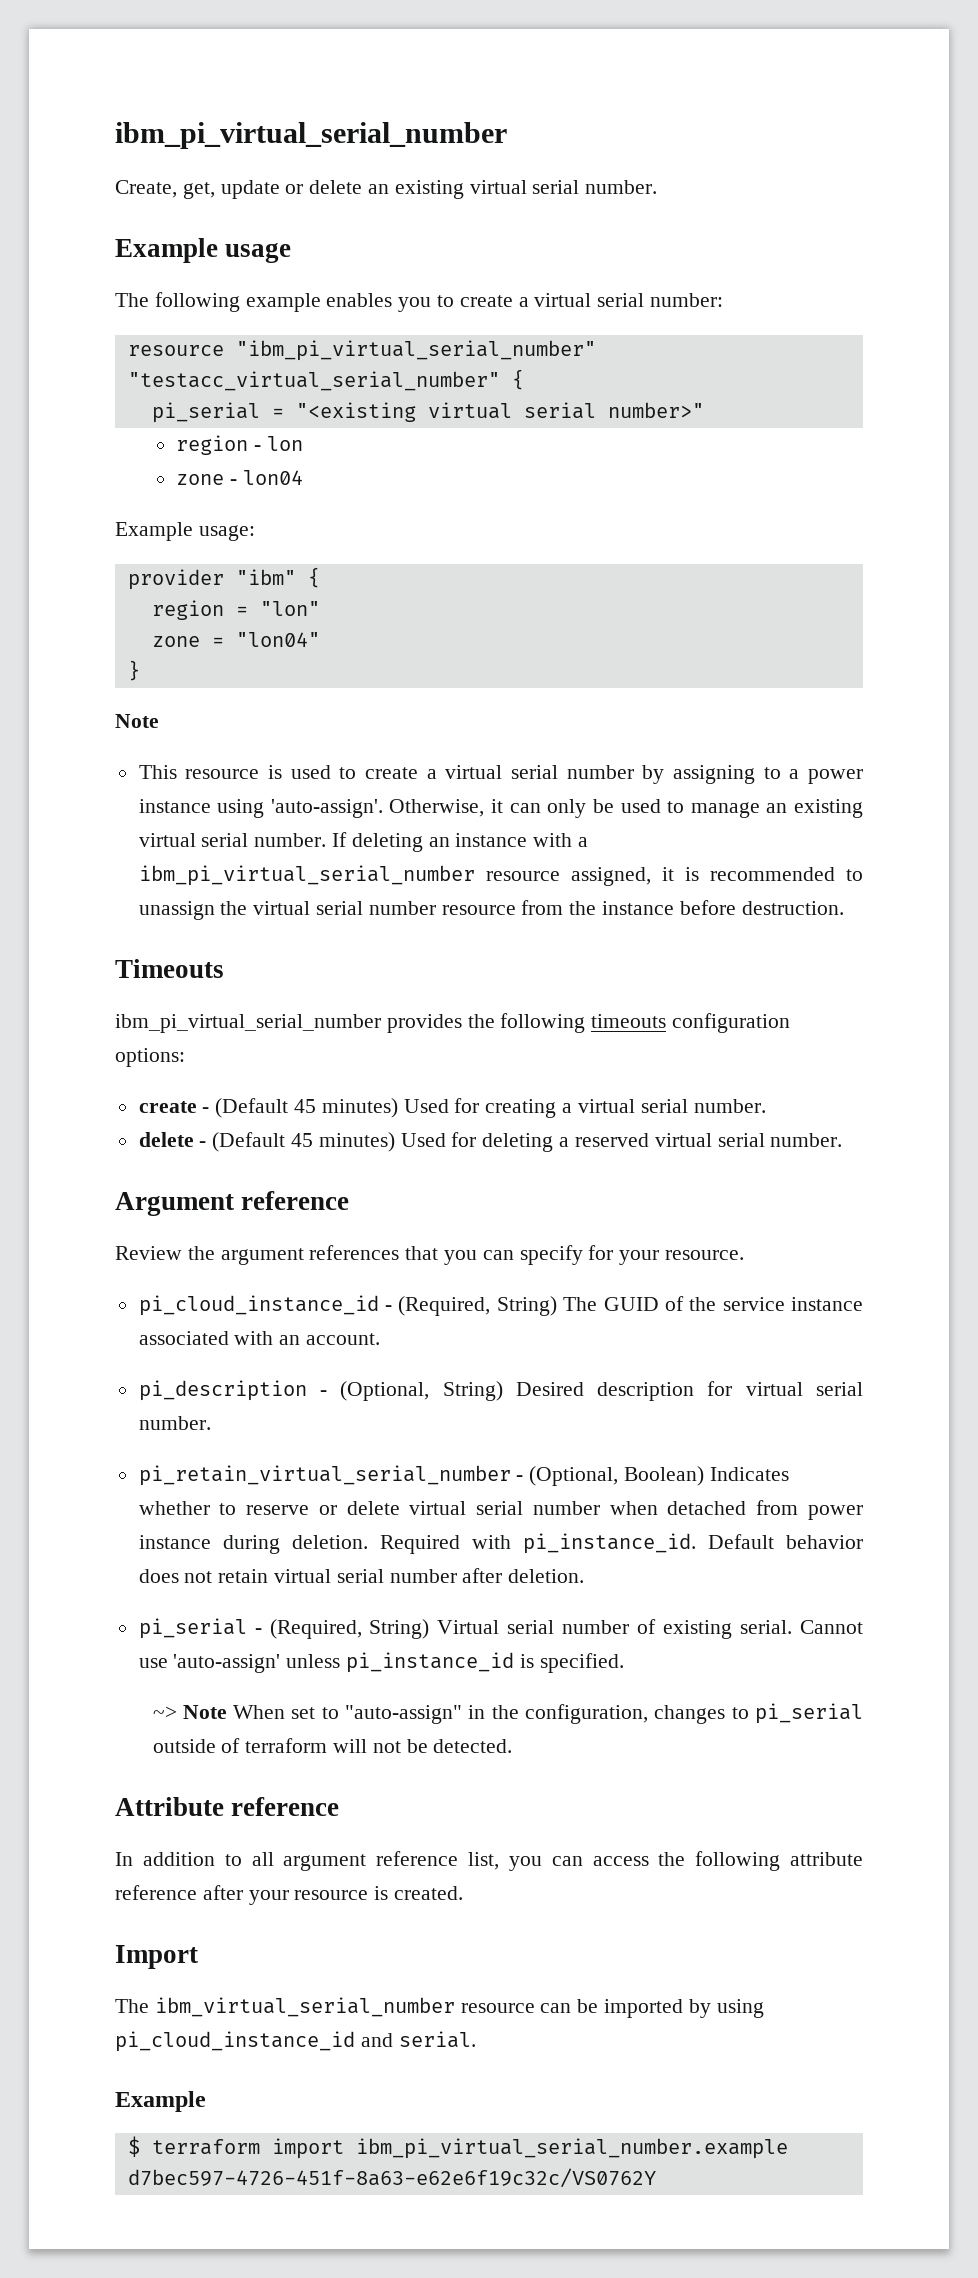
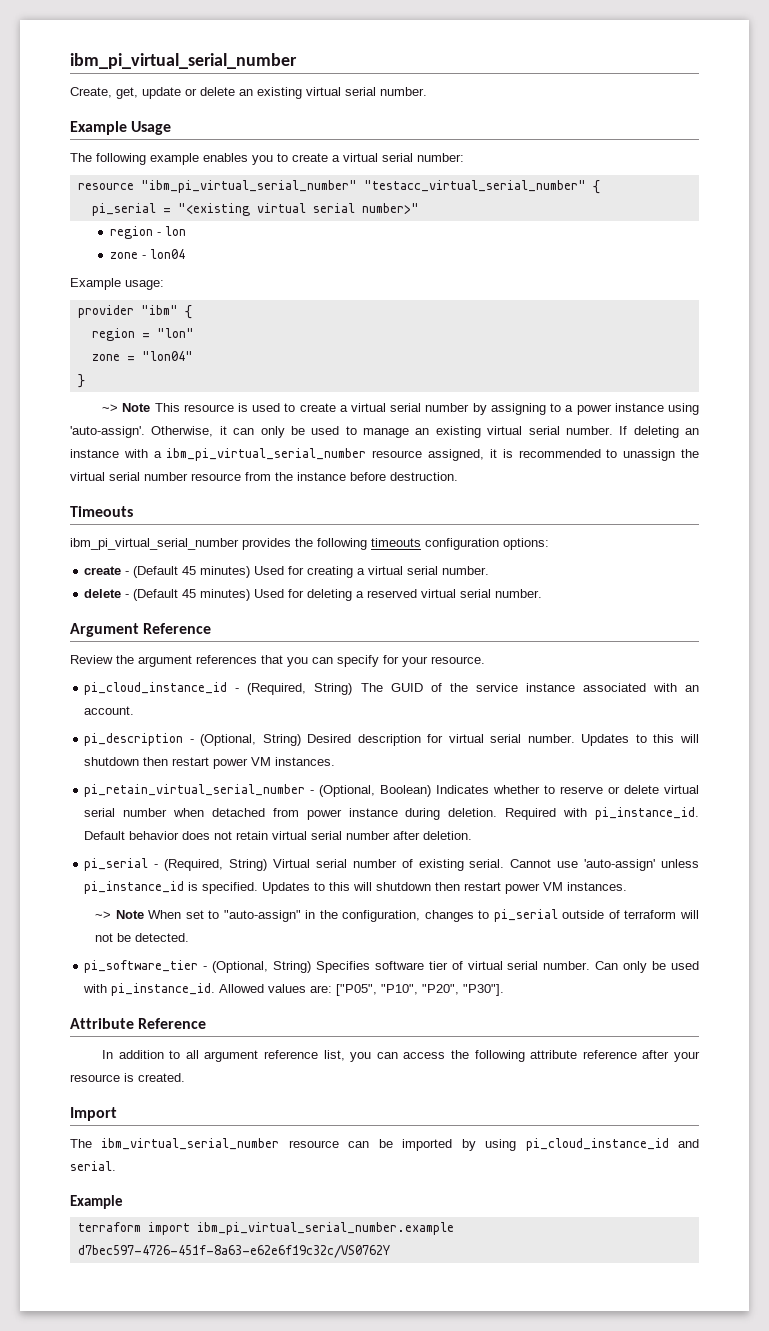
- Example usage
+ Example Usage
  }
- Note
- This resource is used to create a virtual serial number by assigning to a power instance using 'auto-assign'.
+ ~> Note This resource is used to create a virtual serial number by assigning to a power instance using 'auto-assign'.
- Argument reference
+ Argument Reference
- pi_description - (Optional, String) Desired description for virtual serial number.
+ pi_description - (Optional, String) Desired description for virtual serial number. Updates to this will shutdown then restart power VM instances.
- Cannot use 'auto-assign' unless pi_instance_id is specified.
+ Cannot use 'auto-assign' unless pi_instance_id is specified. Updates to this will shutdown then restart power VM instances.
+ pi_software_tier - (Optional, String) Specifies software tier of virtual serial number. Can only be used with pi_instance_id. Allowed values are: ["P05", "P10", "P20", "P30"].
- Attribute reference
+ Attribute Reference
- $ terraform import ibm_pi_virtual_serial_number.example d7bec597-4726-451f-8a63-e62e6f19c32c/VS0762Y
+ terraform import ibm_pi_virtual_serial_number.example d7bec597-4726-451f-8a63-e62e6f19c32c/VS0762Y

